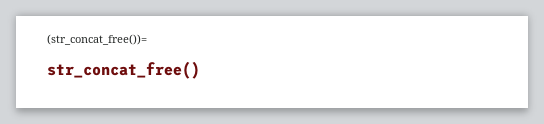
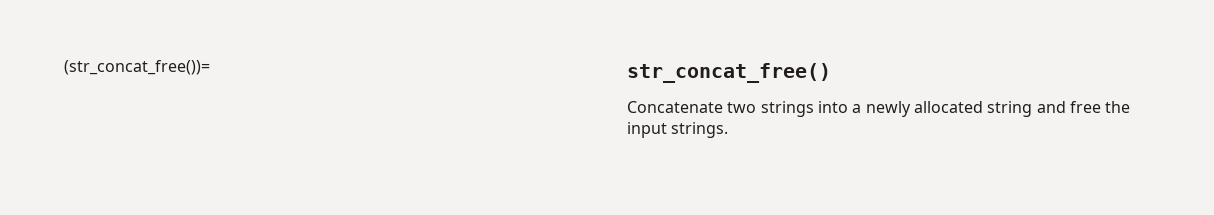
+ Concatenate two strings into a newly allocated string and free the input strings.

